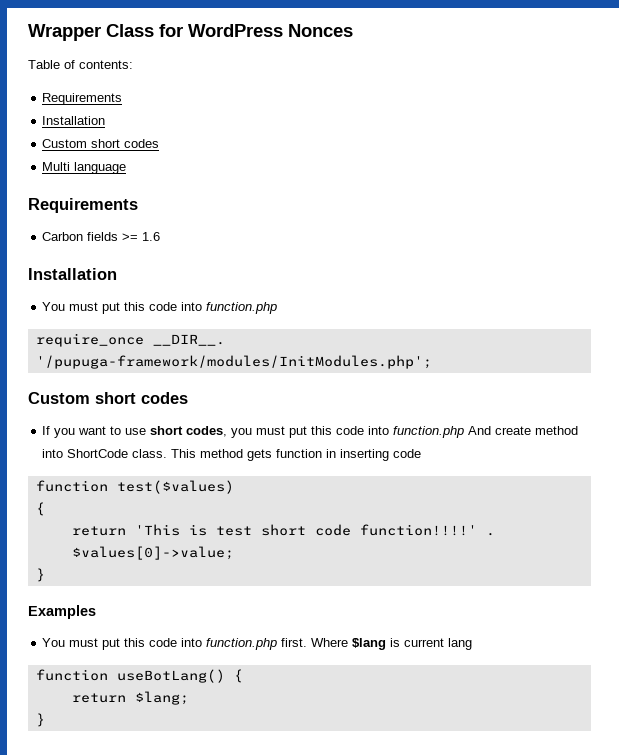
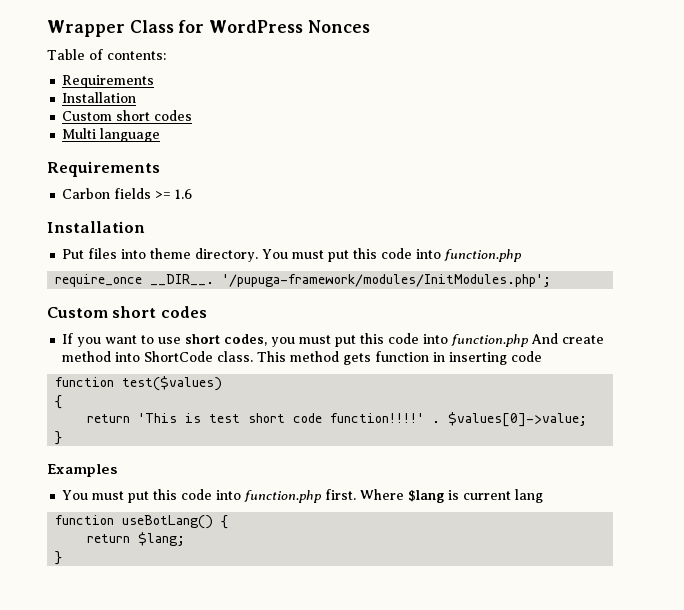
+ Put files into theme directory.

